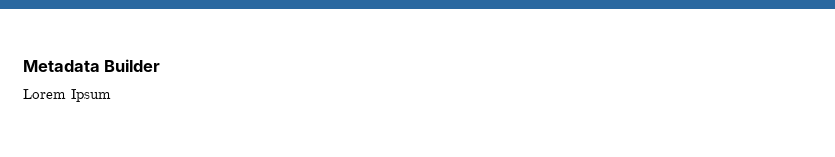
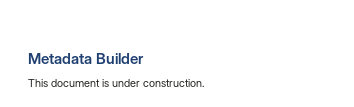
- Lorem Ipsum
+ This document is under construction.

